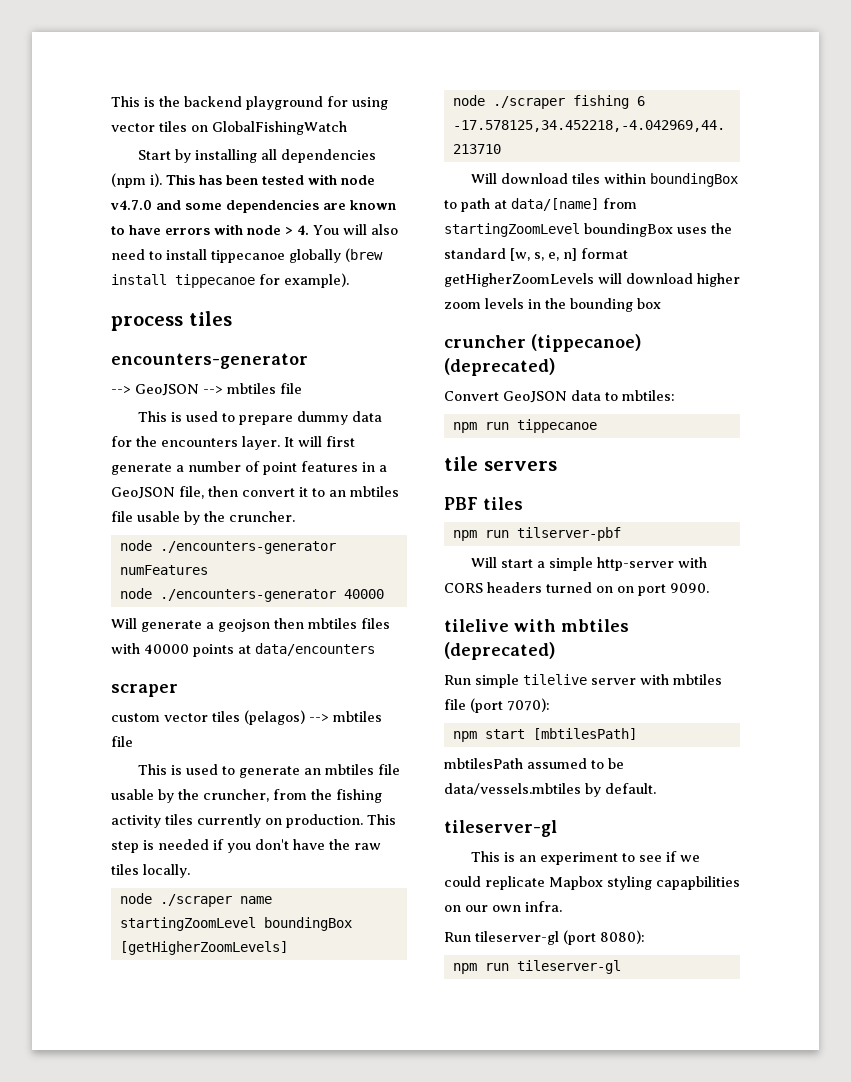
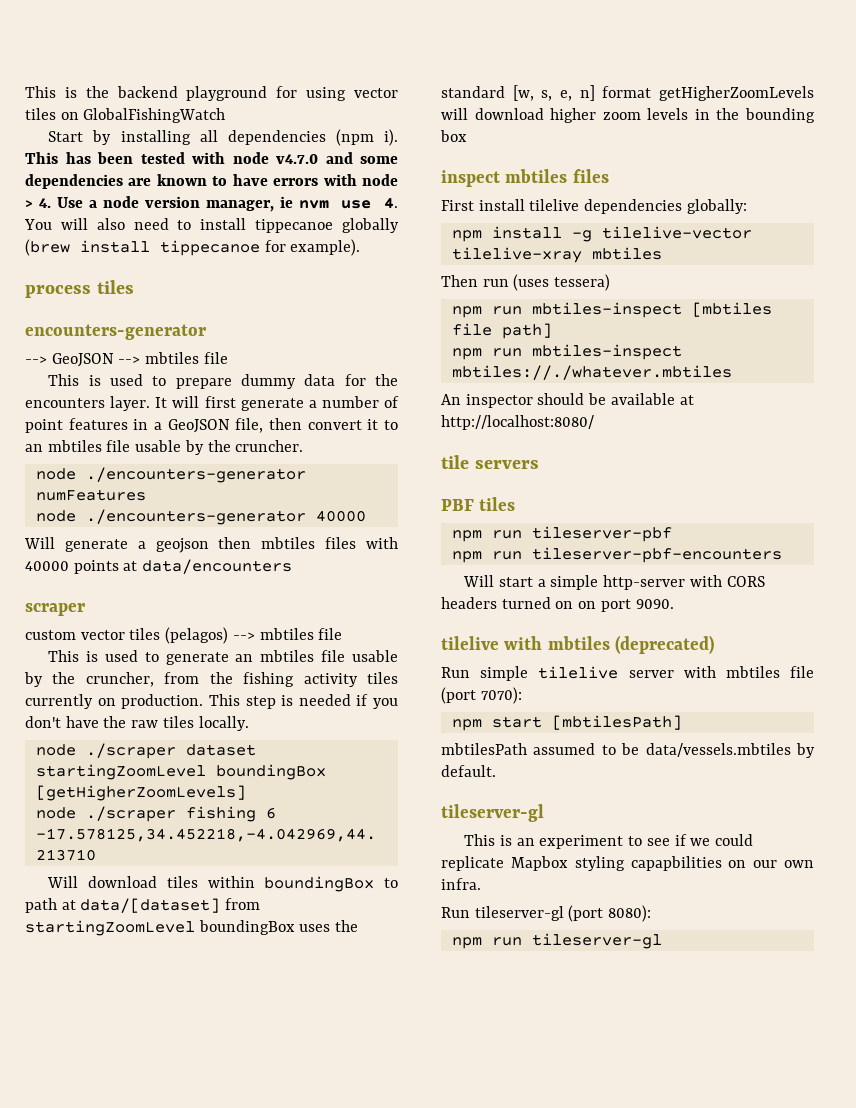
- This has been tested with node v4.7.0 and some dependencies are known to have errors with node > 4. You will also need to install tippecanoe globally (brew install tippecanoe for example).
+ This has been tested with node v4.7.0 and some dependencies are known to have errors with node > 4. Use a node version manager, ie nvm use 4. You will also need to install tippecanoe globally (brew install tippecanoe for example).
- node ./scraper name startingZoomLevel boundingBox [getHigherZoomLevels]
+ node ./scraper dataset startingZoomLevel boundingBox [getHigherZoomLevels]
- Will download tiles within boundingBox to path at data/[name] from startingZoomLevel boundingBox uses the standard [w, s, e, n] format getHigherZoomLevels will download higher zoom levels in the bounding box
+ Will download tiles within boundingBox to path at data/[dataset] from startingZoomLevel boundingBox uses the standard [w, s, e, n] format getHigherZoomLevels will download higher zoom levels in the bounding box
- cruncher (tippecanoe) (deprecated)
- Convert GeoJSON data to mbtiles:
- npm run tippecanoe
+ inspect mbtiles files
+ First install tilelive dependencies globally:
+ npm install -g tilelive-vector tilelive-xray mbtiles
+ Then run (uses tessera)
+ npm run mbtiles-inspect [mbtiles file path]
+ npm run mbtiles-inspect mbtiles://./whatever.mbtiles
+ An inspector should be available at http://localhost:8080/
- npm run tilserver-pbf
+ npm run tileserver-pbf
+ npm run tileserver-pbf-encounters

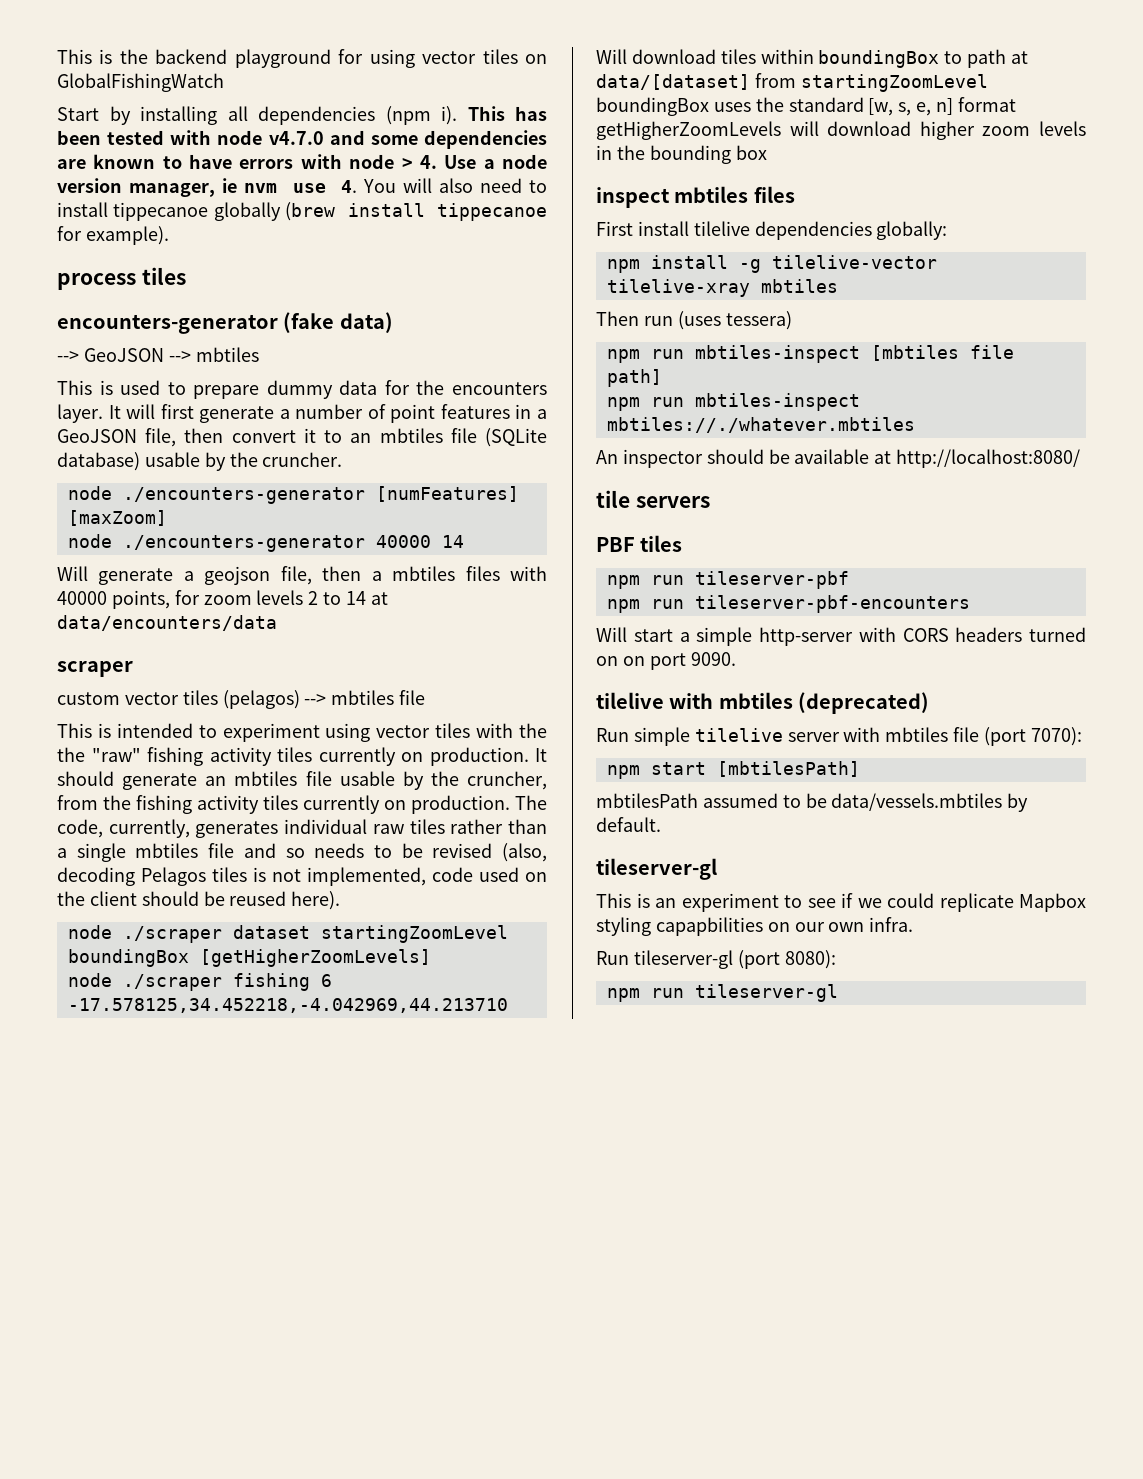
- encounters-generator
+ encounters-generator (fake data)
- --> GeoJSON --> mbtiles file
+ --> GeoJSON --> mbtiles
- It will first generate a number of point features in a GeoJSON file, then convert it to an mbtiles file usable by the cruncher.
+ It will first generate a number of point features in a GeoJSON file, then convert it to an mbtiles file (SQLite database) usable by the cruncher.
- node ./encounters-generator numFeatures
+ node ./encounters-generator [numFeatures] [maxZoom]
- node ./encounters-generator 40000
+ node ./encounters-generator 40000 14
- Will generate a geojson then mbtiles files with 40000 points at data/encounters
+ Will generate a geojson file, then a mbtiles files with 40000 points, for zoom levels 2 to 14 at data/encounters/data
- This is used to generate an mbtiles file usable by the cruncher, from the fishing activity tiles currently on production.
+ This is intended to experiment using vector tiles with the the "raw" fishing activity tiles currently on production. It should generate an mbtiles file usable by the cruncher, from the fishing activity tiles currently on production.
- This step is needed if you don't have the raw tiles locally.
+ The code, currently, generates individual raw tiles rather than a single mbtiles file and so needs to be revised (also, decoding Pelagos tiles is not implemented, code used on the client should be reused here).

